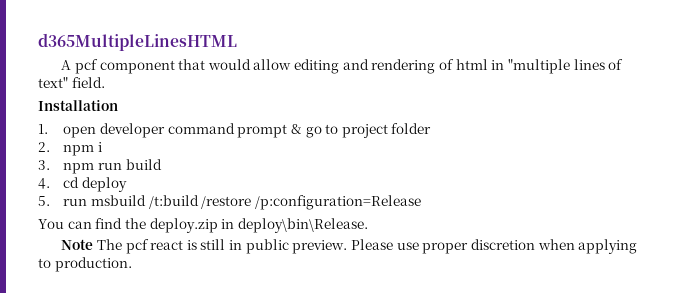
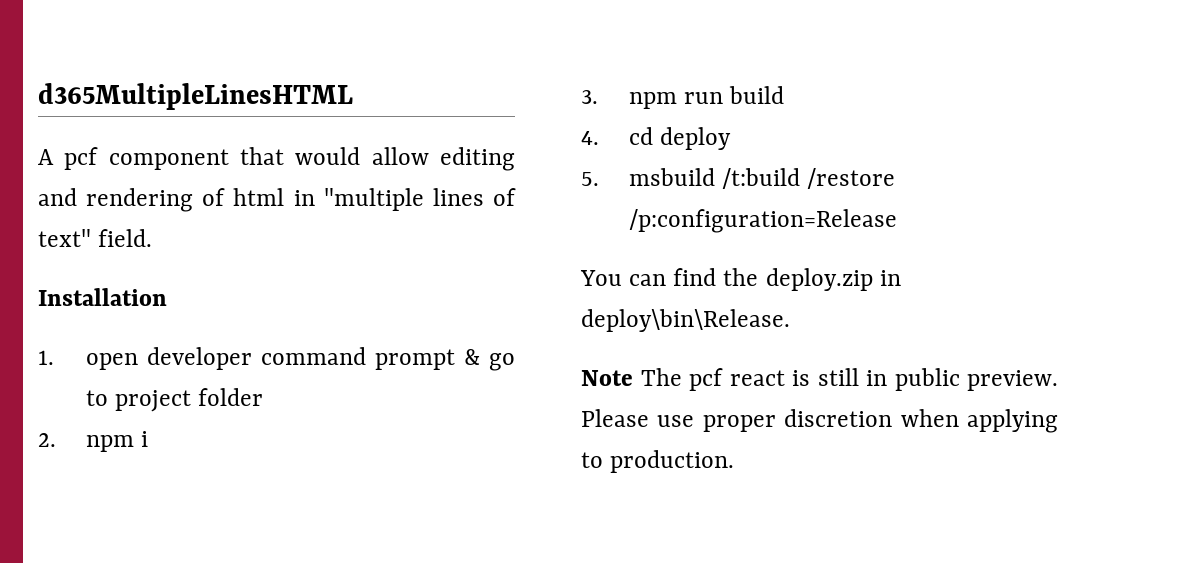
- 5. run msbuild /t:build /restore /p:configuration=Release
+ 5. msbuild /t:build /restore /p:configuration=Release

